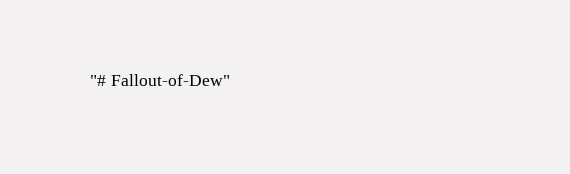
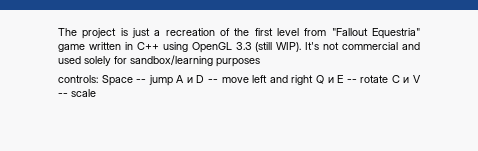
- "# Fallout-of-Dew"
+ The project is just a recreation of the first level from "Fallout Equestria" game written in C++ using OpenGL 3.3 (still WIP). It's not commercial and used solely for sandbox/learning purposes
+ controls: Space -- jump A и D -- move left and right Q и E -- rotate C и V -- scale

